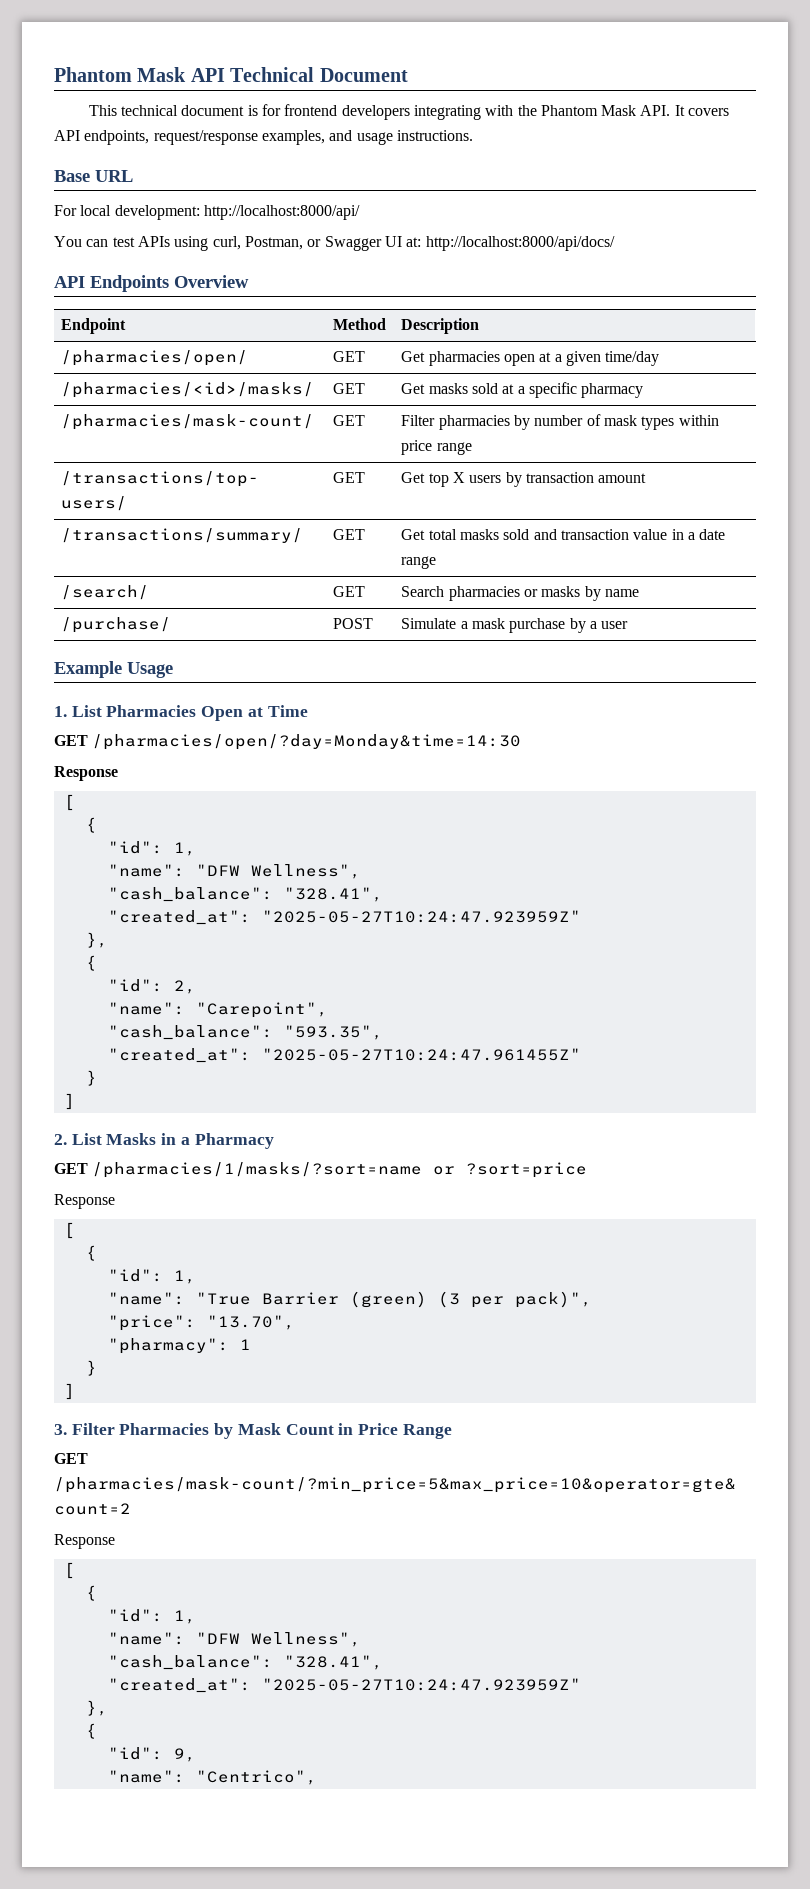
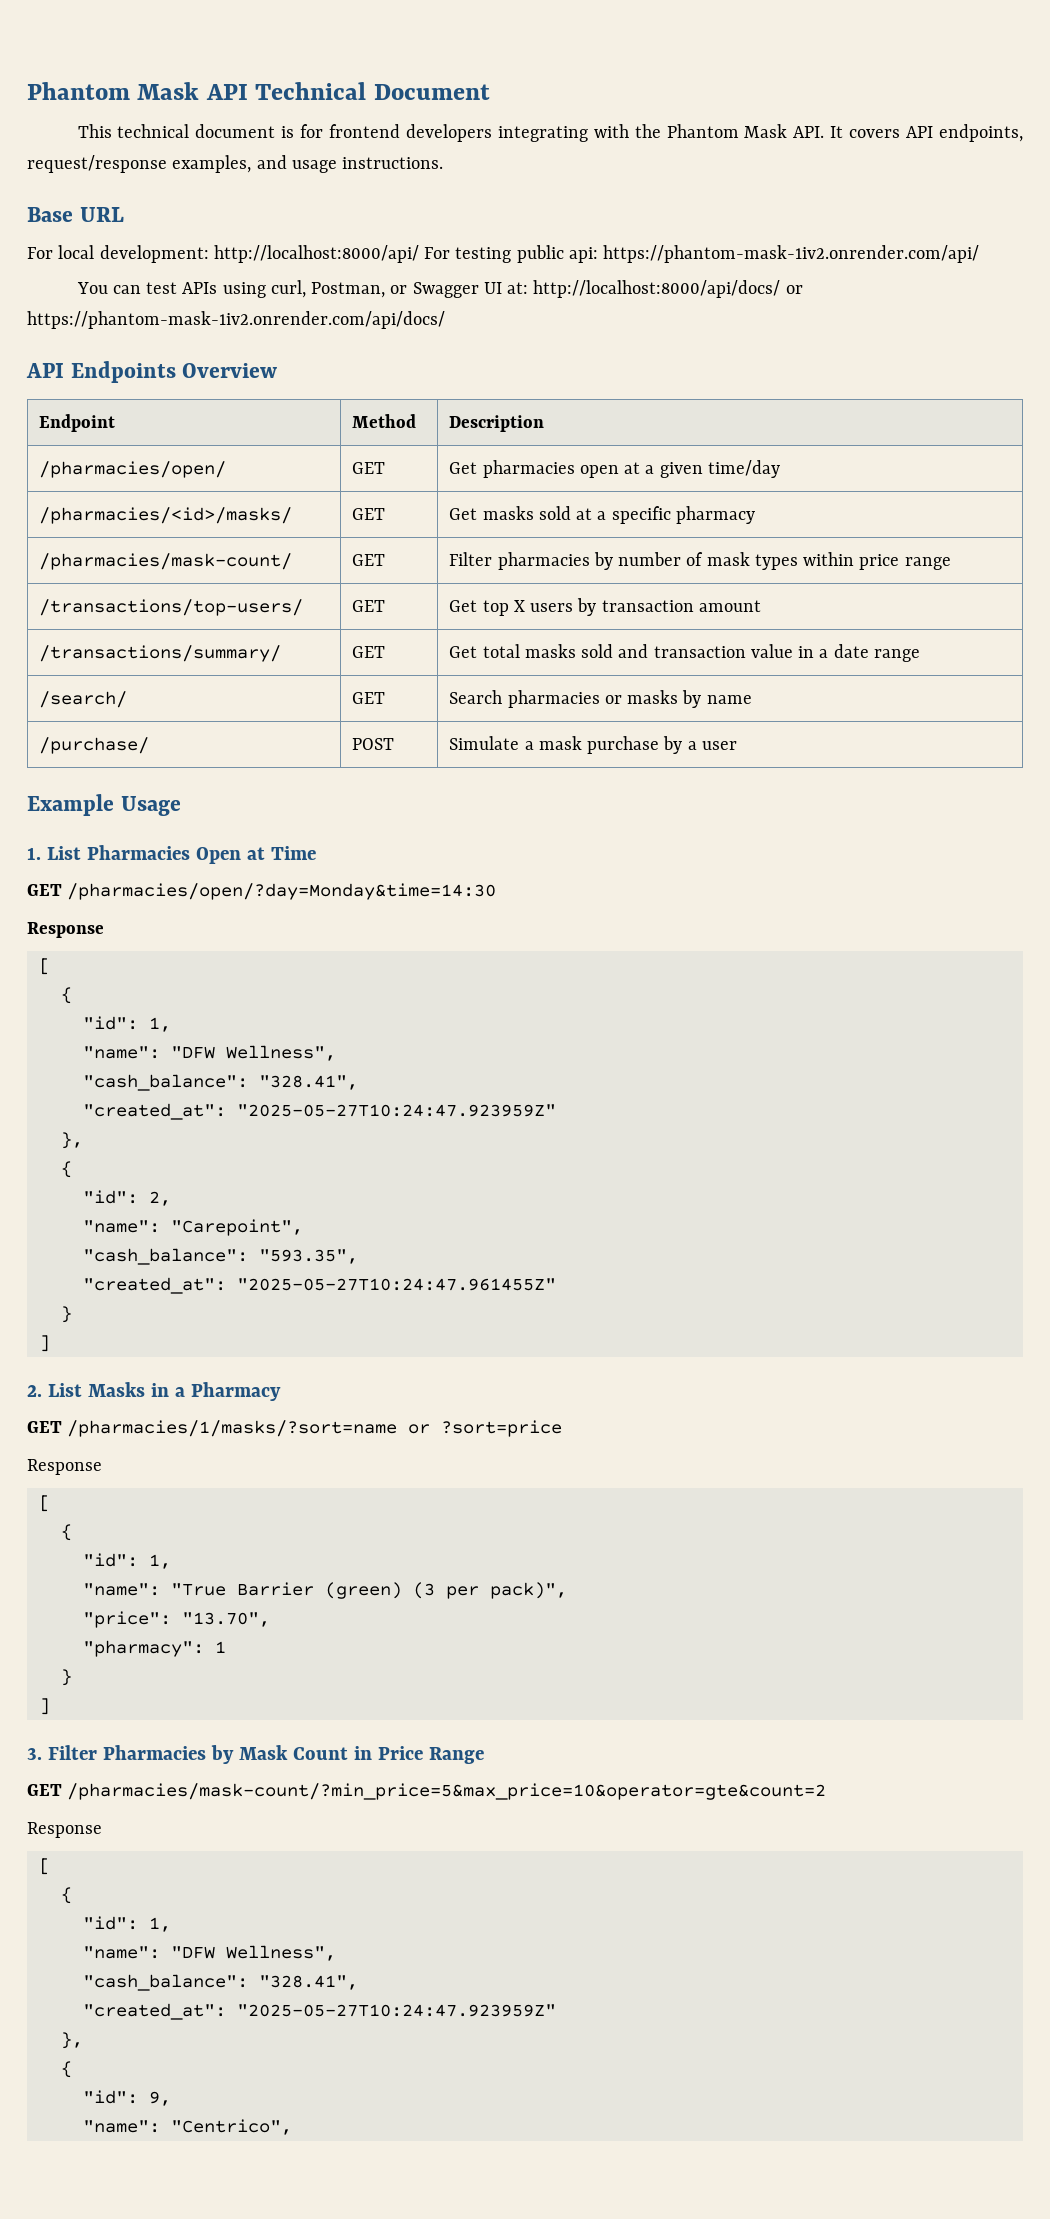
- For local development: http://localhost:8000/api/
+ For local development: http://localhost:8000/api/ For testing public api: https://phantom-mask-1iv2.onrender.com/api/
- You can test APIs using curl, Postman, or Swagger UI at: http://localhost:8000/api/docs/
+ You can test APIs using curl, Postman, or Swagger UI at: http://localhost:8000/api/docs/ or https://phantom-mask-1iv2.onrender.com/api/docs/

